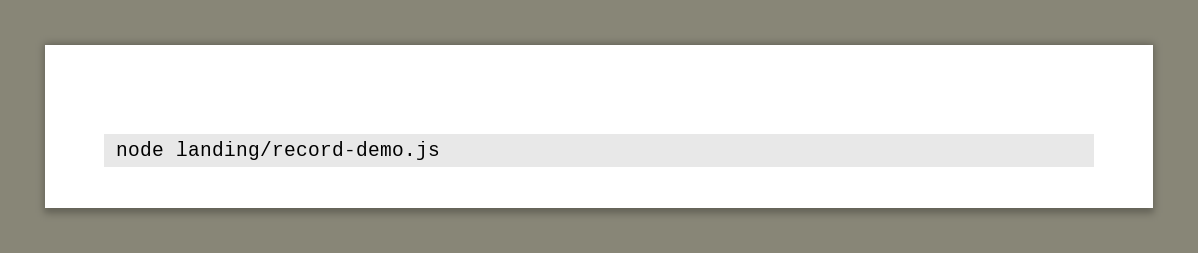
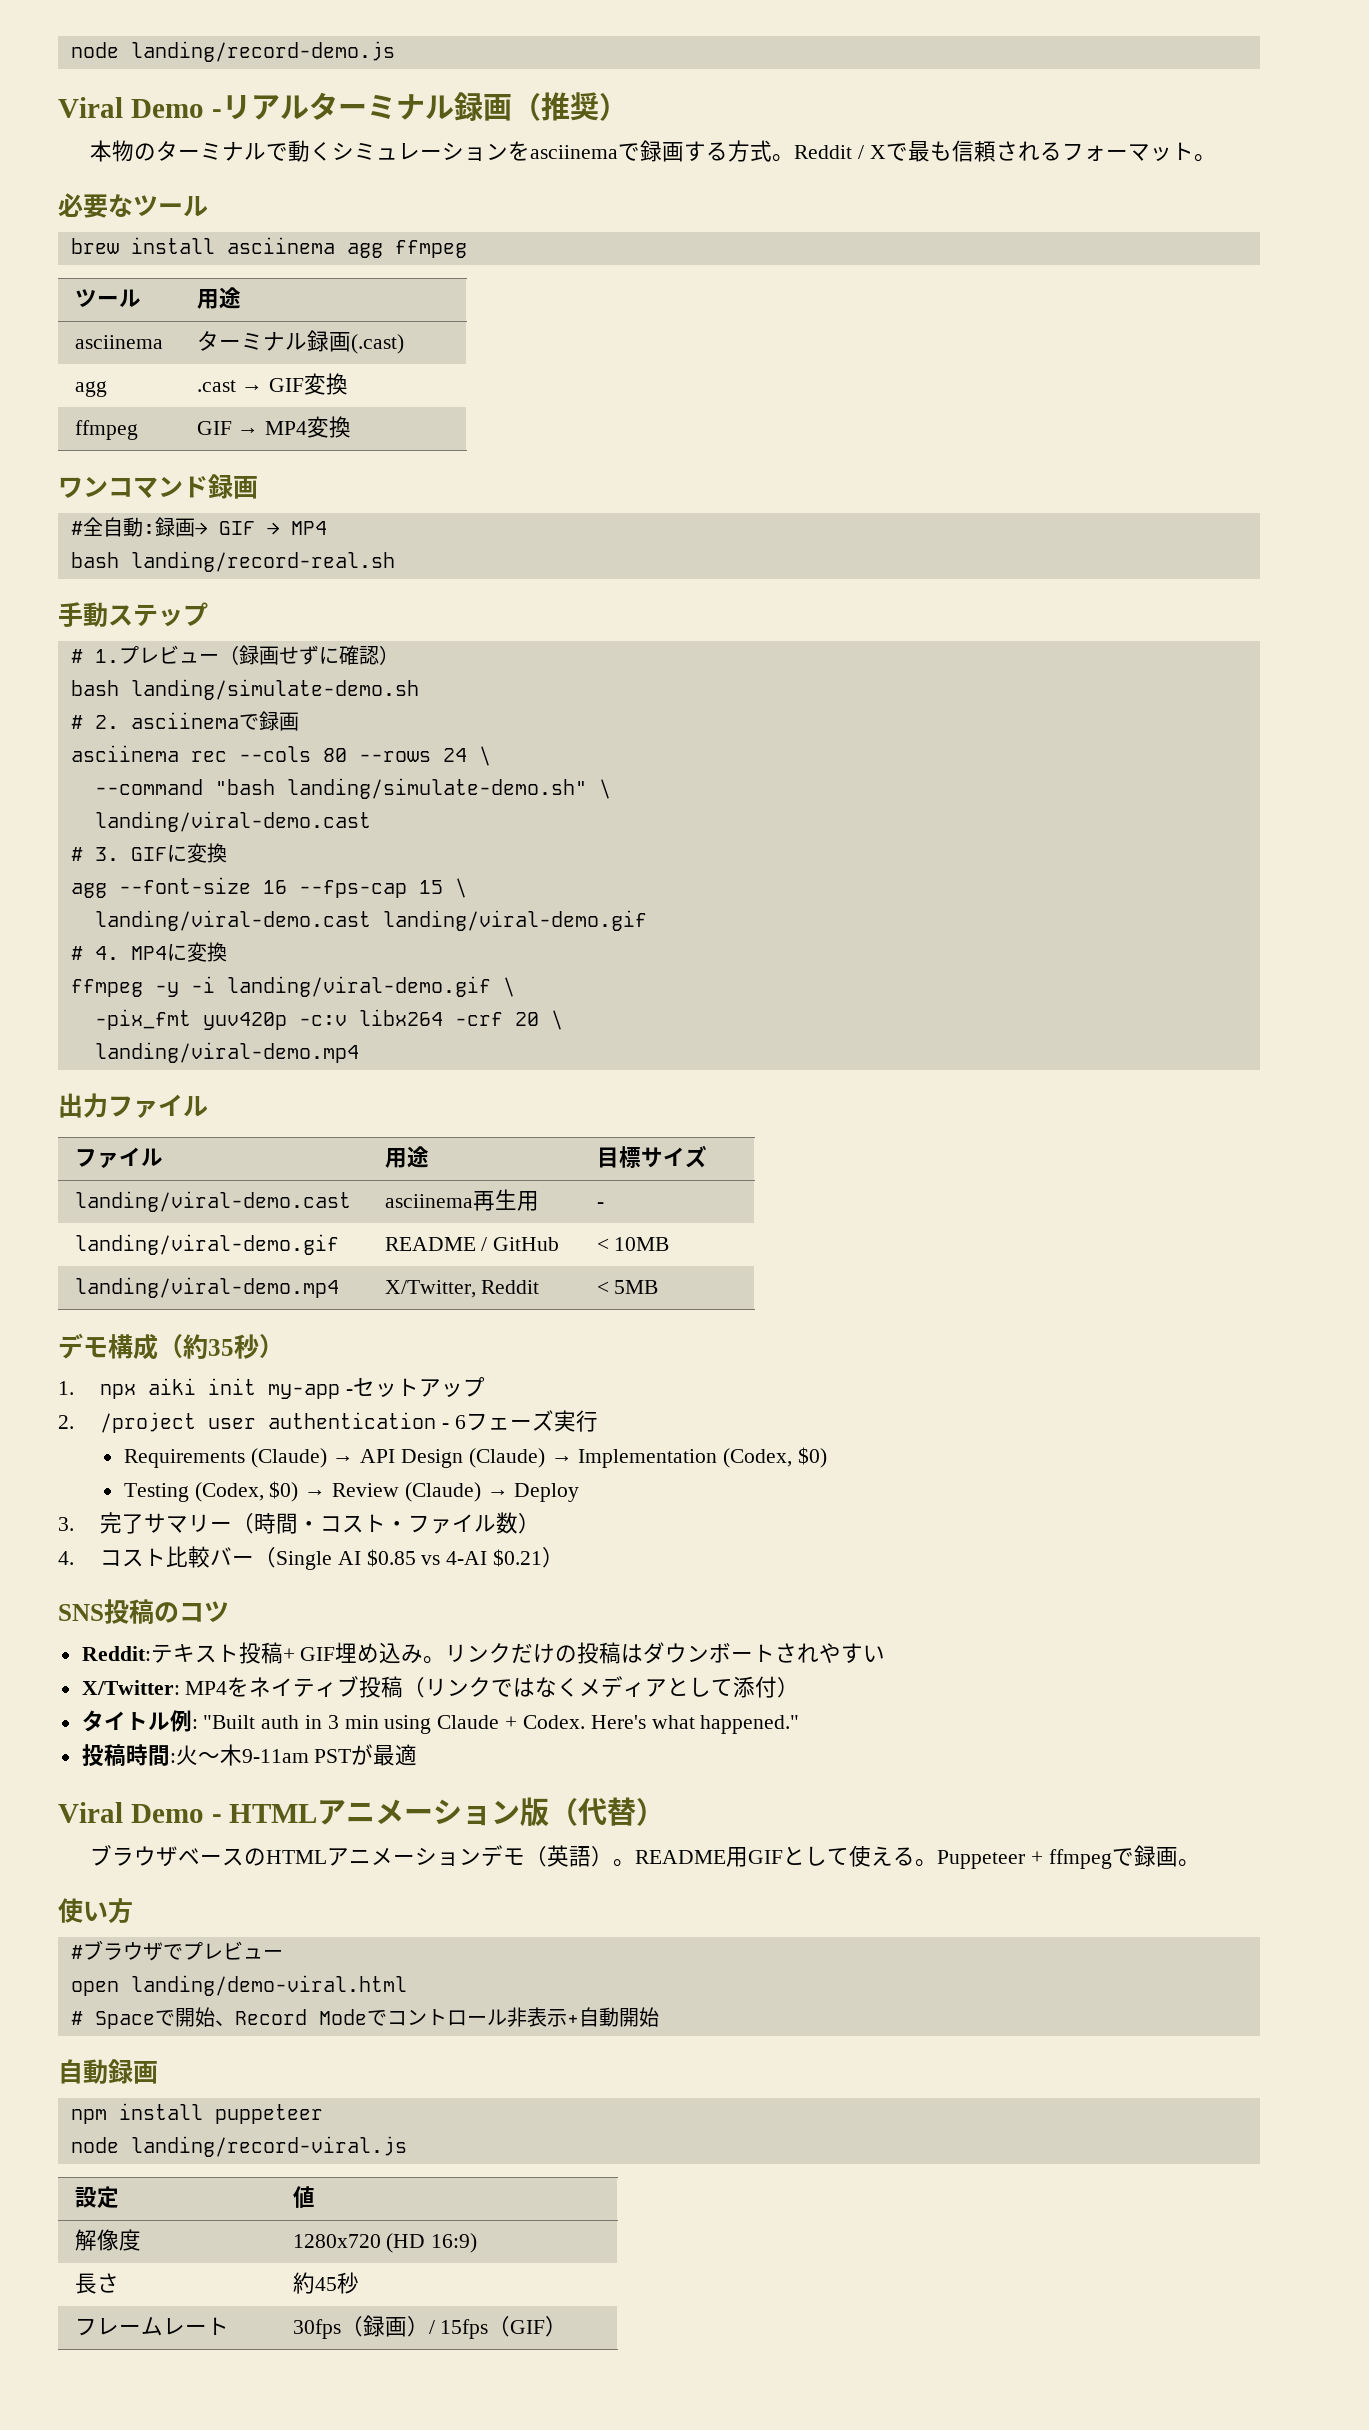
+ Viral Demo -リアルターミナル録画（推奨）
+ 本物のターミナルで動くシミュレーションをasciinemaで録画する方式。Reddit / Xで最も信頼されるフォーマット。
+ 必要なツール
+ brew install asciinema agg ffmpeg
+ ツール | 用途
+ asciinema | ターミナル録画(.cast)
+ agg | .cast → GIF変換
+ ffmpeg | GIF → MP4変換
+ ワンコマンド録画
+ #全自動:録画→ GIF → MP4
+ bash landing/record-real.sh
+ 手動ステップ
+ # 1.プレビュー（録画せずに確認）
+ bash landing/simulate-demo.sh
+ # 2. asciinemaで録画
+ asciinema rec --cols 80 --rows 24 \
+ --command "bash landing/simulate-demo.sh" \
+ landing/viral-demo.cast
+ # 3. GIFに変換
+ agg --font-size 16 --fps-cap 15 \
+ landing/viral-demo.cast landing/viral-demo.gif
+ # 4. MP4に変換
+ ffmpeg -y -i landing/viral-demo.gif \
+ -pix_fmt yuv420p -c:v libx264 -crf 20 \
+ landing/viral-demo.mp4
+ 出力ファイル
+ ファイル | 用途 | 目標サイズ
+ landing/viral-demo.cast | asciinema再生用 | -
+ landing/viral-demo.gif | README / GitHub | < 10MB
+ landing/viral-demo.mp4 | X/Twitter, Reddit | < 5MB
+ デモ構成（約35秒）
+ 1. npx aiki init my-app -セットアップ
+ 2. /project user authentication - 6フェーズ実行
+ Requirements (Claude) → API Design (Claude) → Implementation (Codex, $0)
+ Testing (Codex, $0) → Review (Claude) → Deploy
+ 3.完了サマリー（時間・コスト・ファイル数）
+ 4.コスト比較バー（Single AI $0.85 vs 4-AI $0.21）
+ SNS投稿のコツ
+ Reddit:テキスト投稿+ GIF埋め込み。リンクだけの投稿はダウンボートされやすい
+ X/Twitter: MP4をネイティブ投稿（リンクではなくメディアとして添付）
+ タイトル例: "Built auth in 3 min using Claude + Codex. Here's what happened."
+ 投稿時間:火〜木9-11am PSTが最適
+ Viral Demo - HTMLアニメーション版（代替）
+ ブラウザベースのHTMLアニメーションデモ（英語）。README用GIFとして使える。Puppeteer + ffmpegで録画。
+ 使い方
+ #ブラウザでプレビュー
+ open landing/demo-viral.html
+ # Spaceで開始、Record Modeでコントロール非表示+自動開始
+ 自動録画
+ npm install puppeteer
+ node landing/record-viral.js
+ 設定 | 値
+ 解像度 | 1280x720 (HD 16:9)
+ 長さ | 約45秒
+ フレームレート | 30fps（録画）/ 15fps（GIF）

